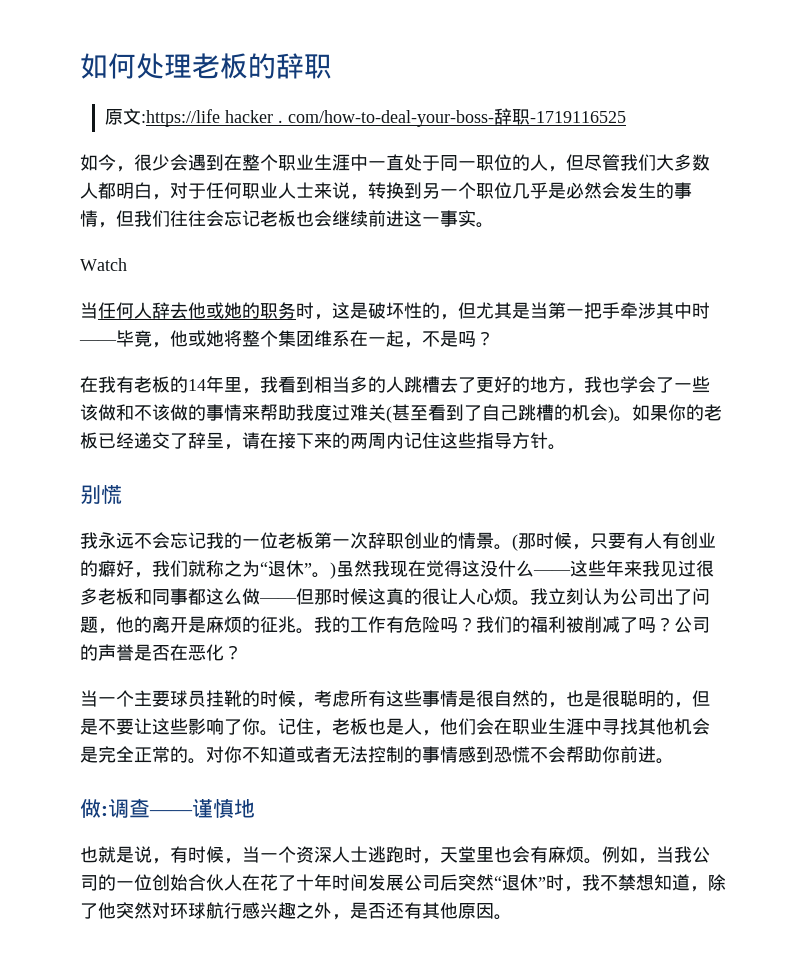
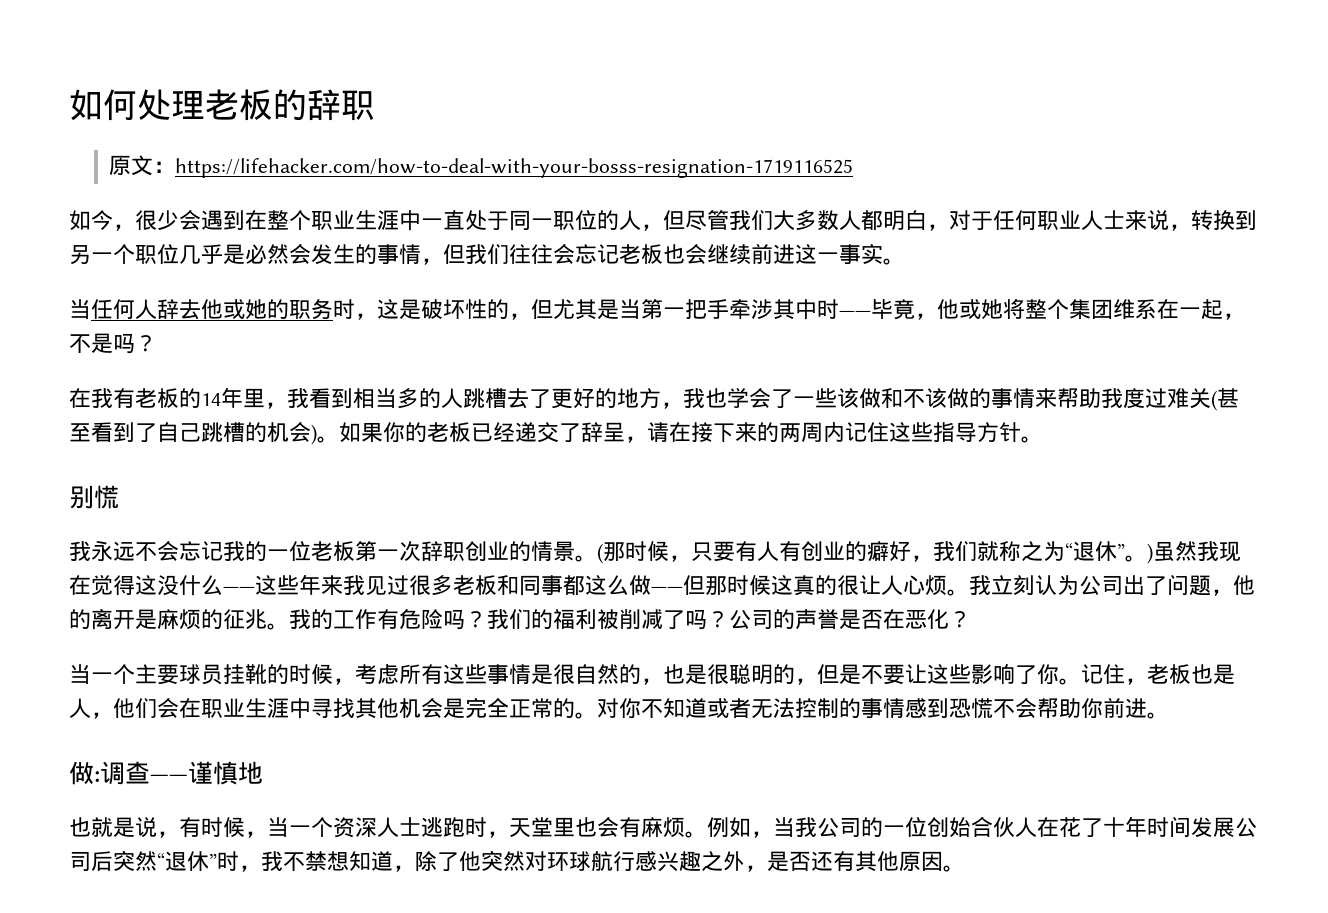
- 原文:https://life hacker . com/how-to-deal-your-boss-辞职-1719116525
+ 原文：https://lifehacker.com/how-to-deal-with-your-bosss-resignation-1719116525
- Watch

